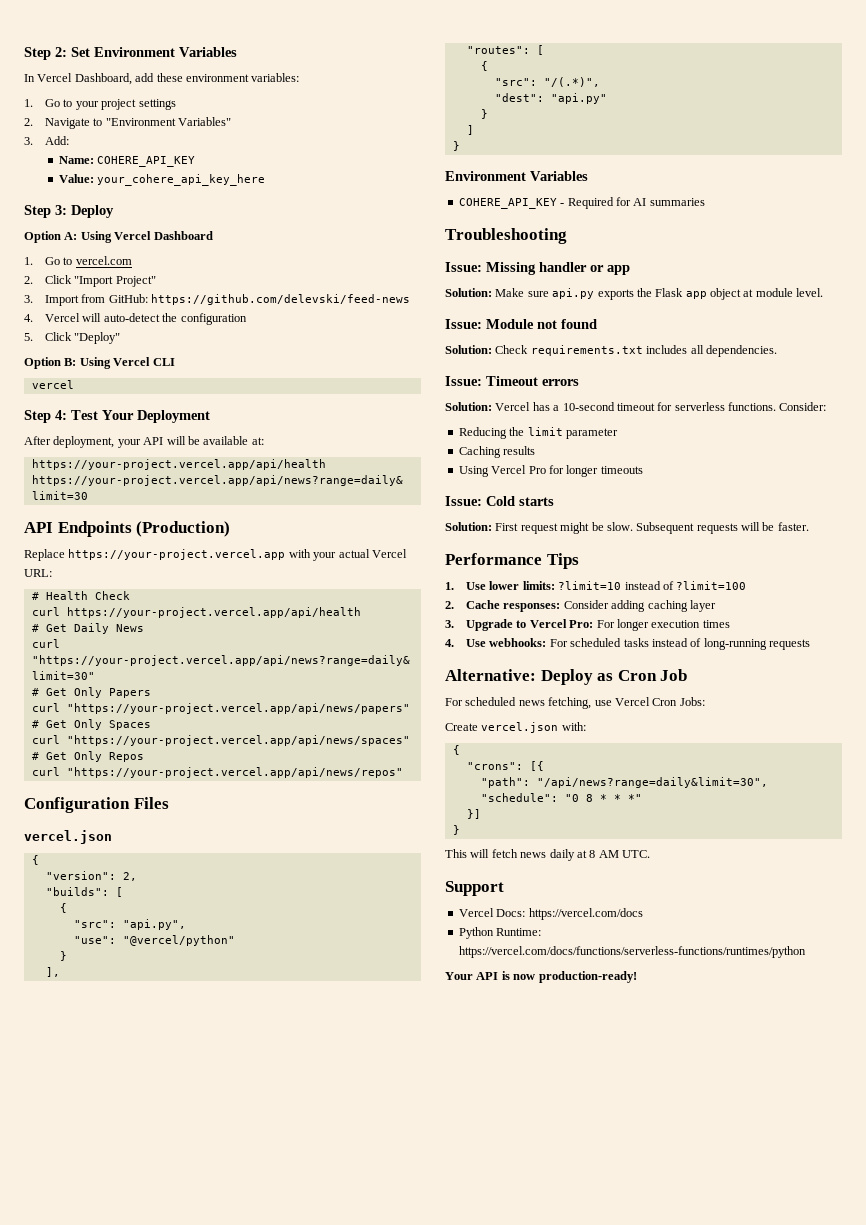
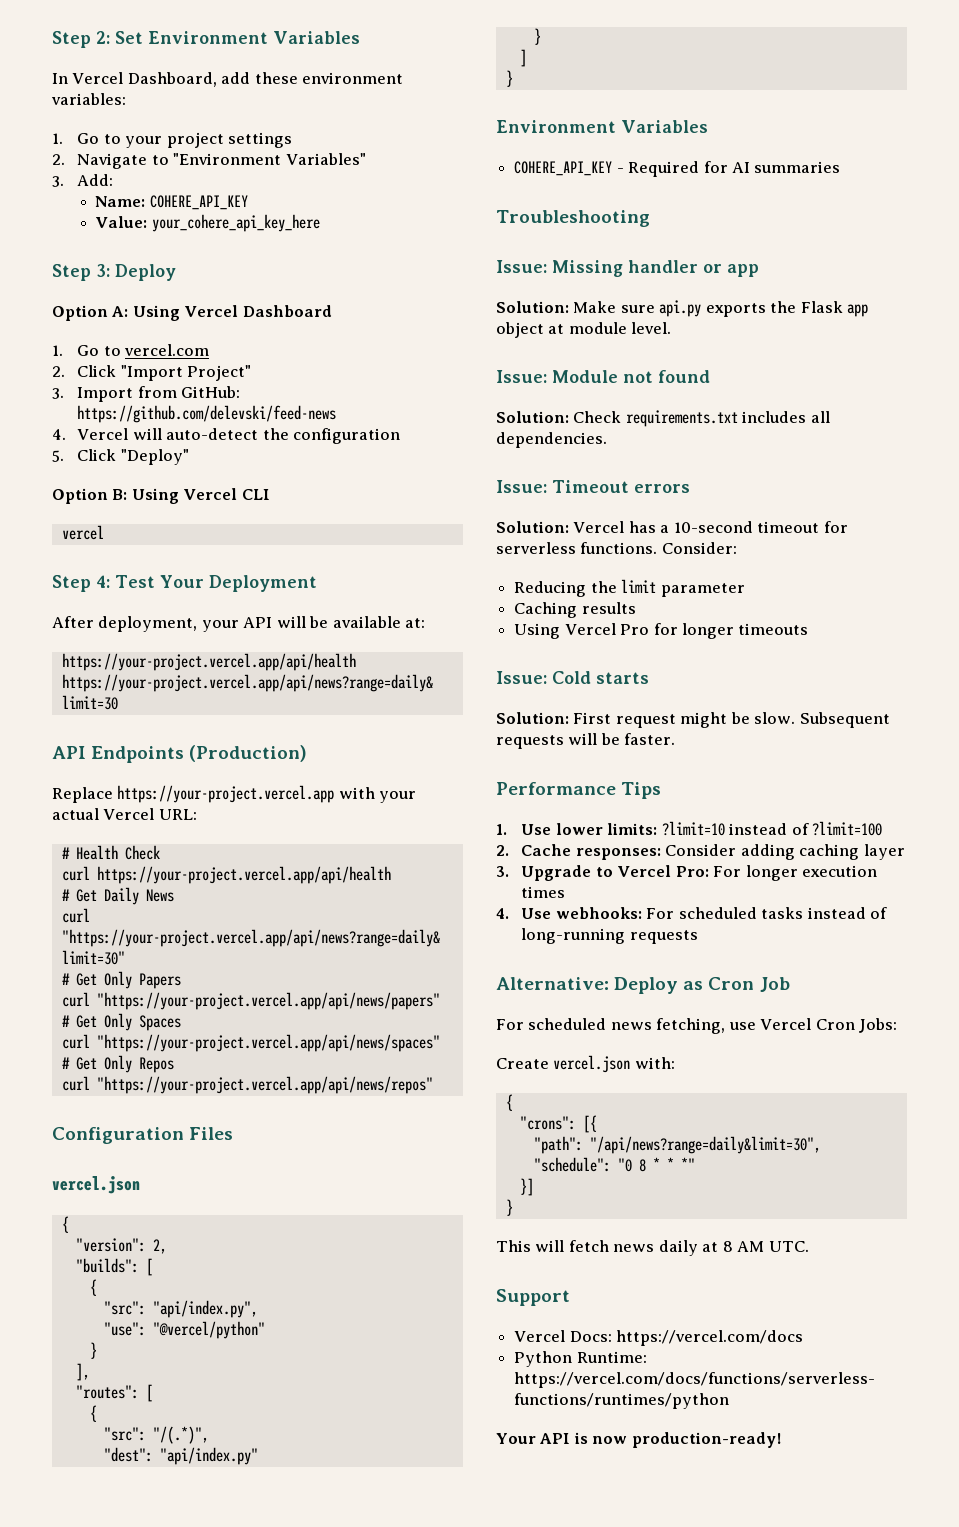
- "src": "api.py",
+ "src": "api/index.py",
- "dest": "api.py"
+ "dest": "api/index.py"

